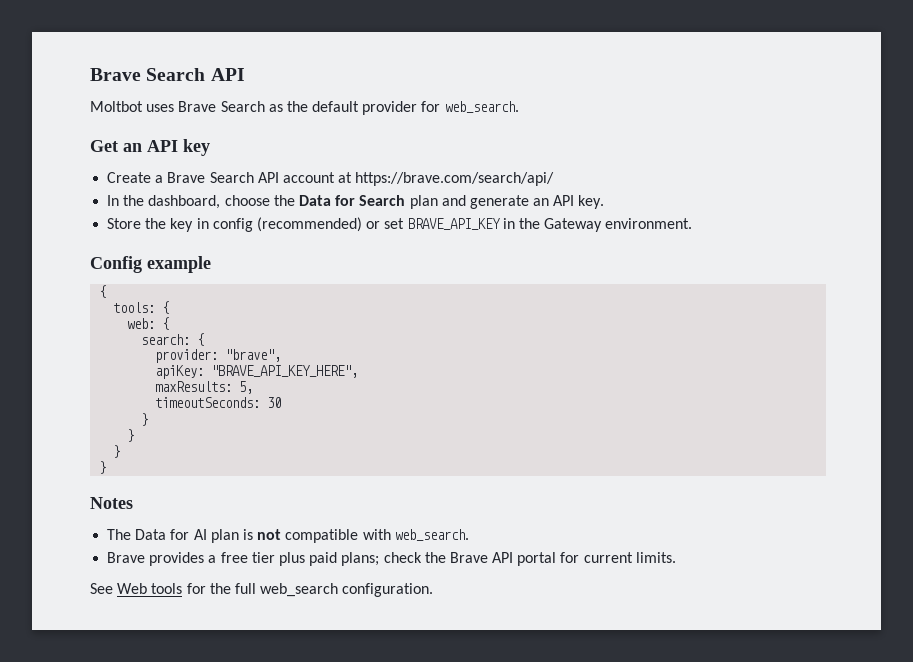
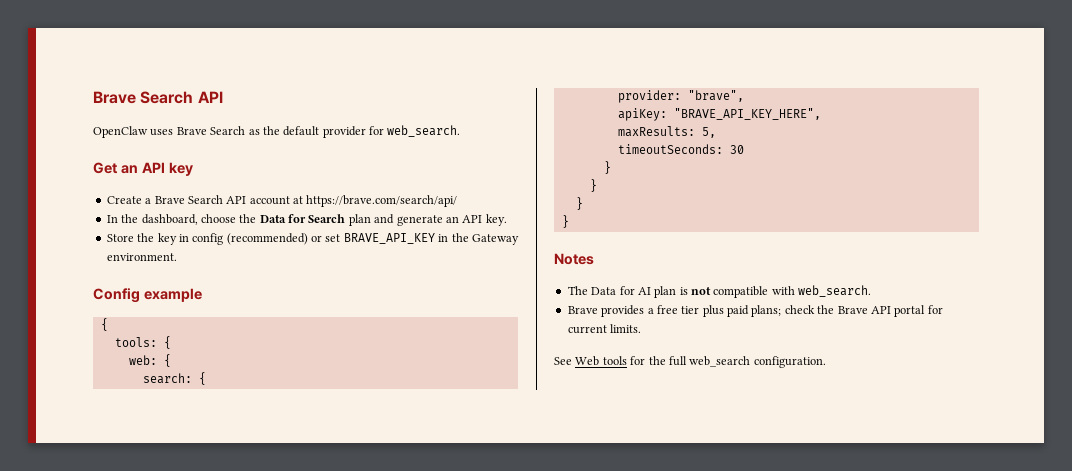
- Moltbot uses Brave Search as the default provider for web_search.
+ OpenClaw uses Brave Search as the default provider for web_search.

